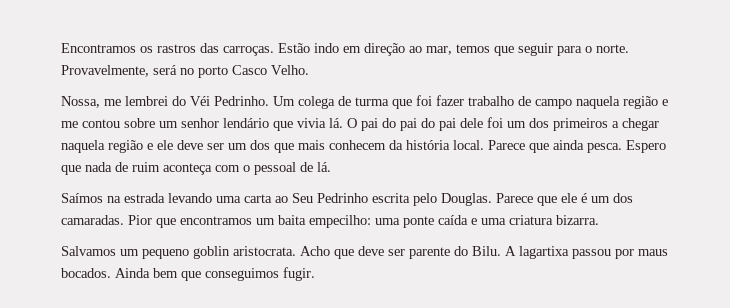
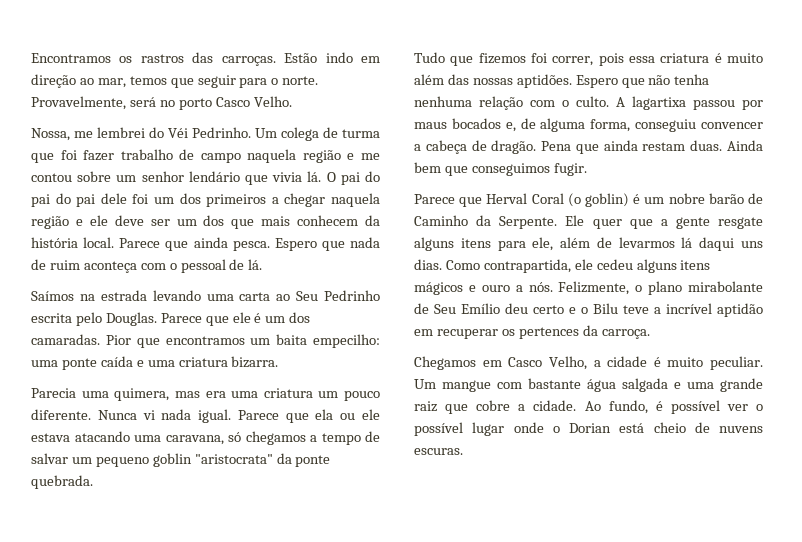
- Salvamos um pequeno goblin aristocrata. Acho que deve ser parente do Bilu.
+ Parecia uma quimera, mas era uma criatura um pouco diferente. Nunca vi nada igual. Parece que ela ou ele estava atacando uma caravana, só chegamos a tempo de salvar um pequeno goblin "aristocrata" da ponte quebrada.
+ Tudo que fizemos foi correr, pois essa criatura é muito além das nossas aptidões. Espero que não tenha nenhuma relação com o culto.
- A lagartixa passou por maus bocados.
+ A lagartixa passou por maus bocados e, de alguma forma, conseguiu convencer a cabeça de dragão. Pena que ainda restam duas.
+ Parece que Herval Coral (o goblin) é um nobre barão de Caminho da Serpente. Ele quer que a gente resgate alguns itens para ele, além de levarmos lá daqui uns dias. Como contrapartida, ele cedeu alguns itens mágicos e ouro a nós. Felizmente, o plano mirabolante de Seu Emílio deu certo e o Bilu teve a incrível aptidão em recuperar os pertences da carroça.
+ Chegamos em Casco Velho, a cidade é muito peculiar. Um mangue com bastante água salgada e uma grande raiz que cobre a cidade. Ao fundo, é possível ver o possível lugar onde o Dorian está cheio de nuvens escuras.

